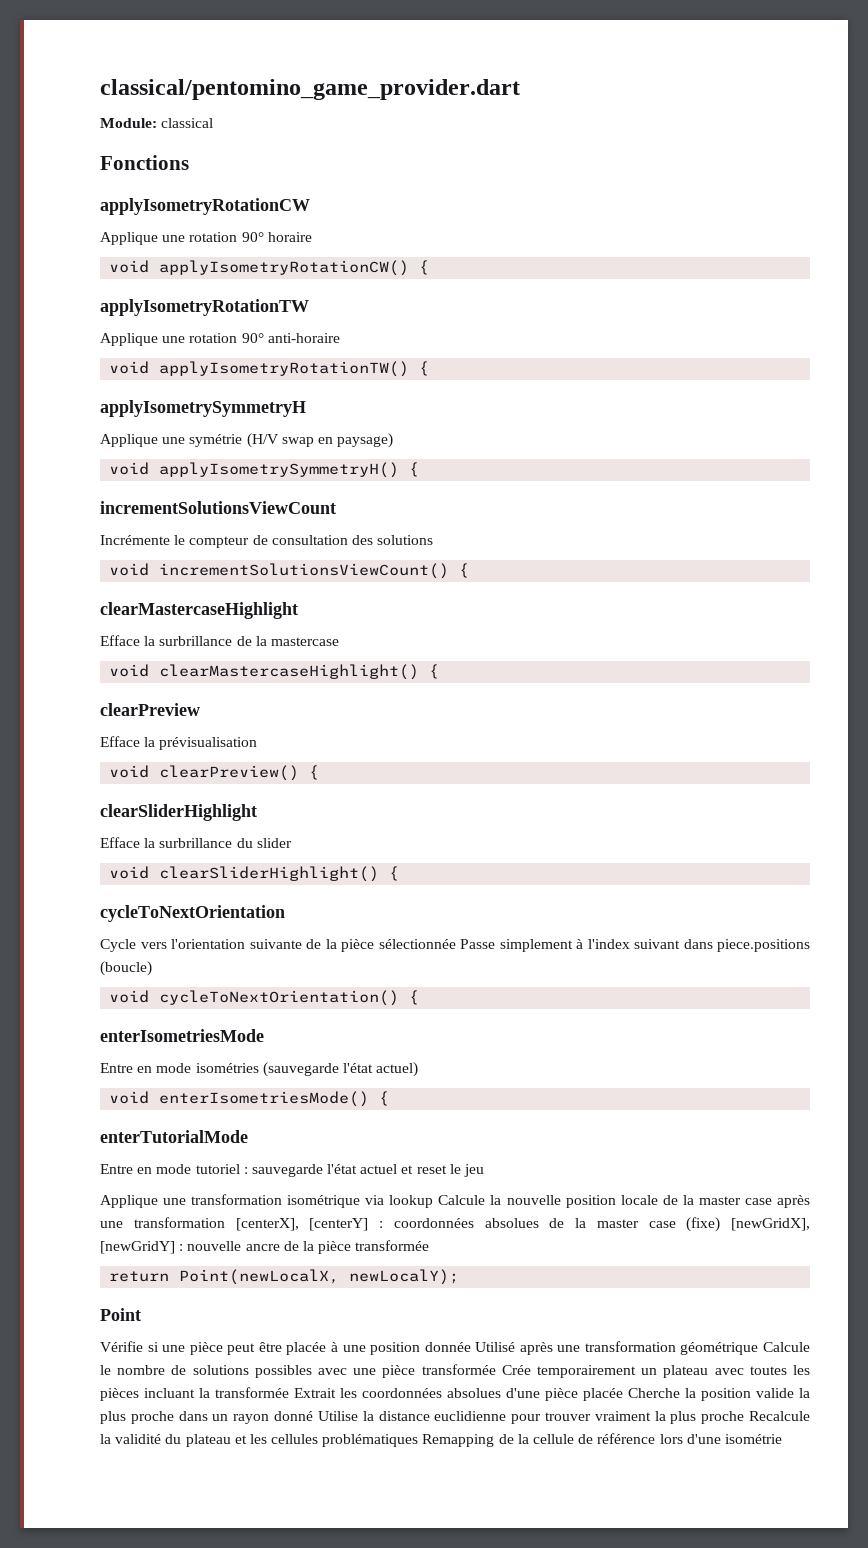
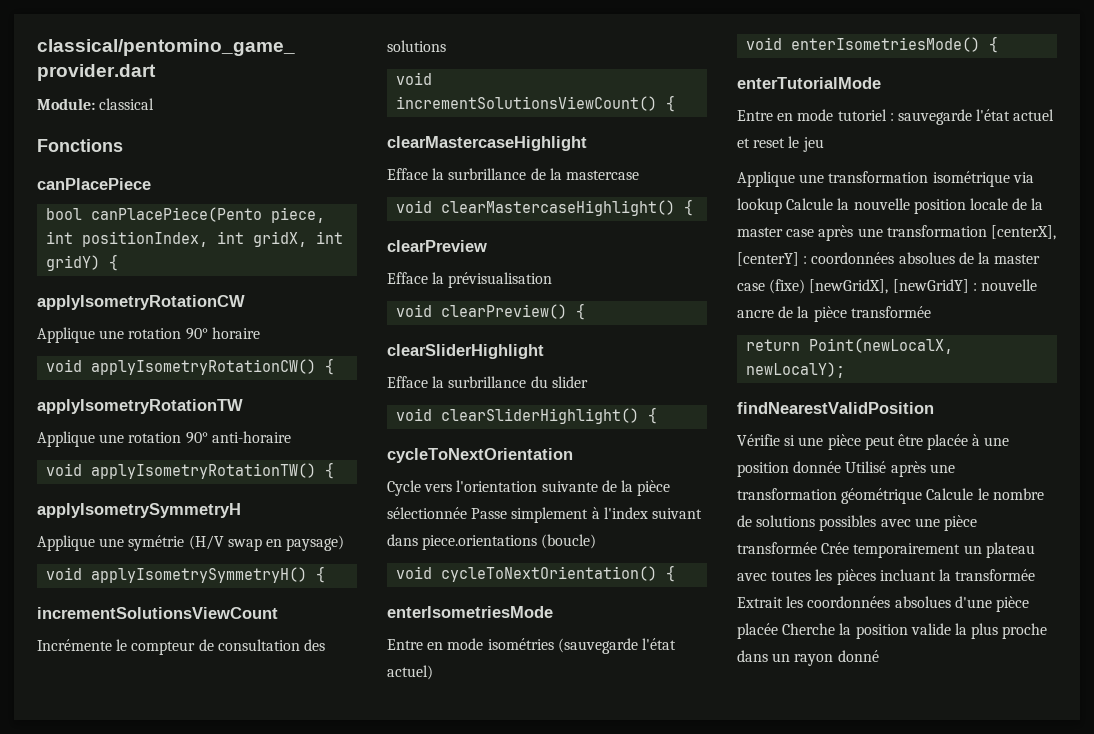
+ canPlacePiece
+ bool canPlacePiece(Pento piece, int positionIndex, int gridX, int gridY) {
- Cycle vers l'orientation suivante de la pièce sélectionnée Passe simplement à l'index suivant dans piece.positions (boucle)
+ Cycle vers l'orientation suivante de la pièce sélectionnée Passe simplement à l'index suivant dans piece.orientations (boucle)
- Point
+ findNearestValidPosition
- Vérifie si une pièce peut être placée à une position donnée Utilisé après une transformation géométrique Calcule le nombre de solutions possibles avec une pièce transformée Crée temporairement un plateau avec toutes les pièces incluant la transformée Extrait les coordonnées absolues d'une pièce placée Cherche la position valide la plus proche dans un rayon donné Utilise la distance euclidienne pour trouver vraiment la plus proche Recalcule la validité du plateau et les cellules problématiques Remapping de la cellule de référence lors d'une isométrie
+ Vérifie si une pièce peut être placée à une position donnée Utilisé après une transformation géométrique Calcule le nombre de solutions possibles avec une pièce transformée Crée temporairement un plateau avec toutes les pièces incluant la transformée Extrait les coordonnées absolues d'une pièce placée Cherche la position valide la plus proche dans un rayon donné

